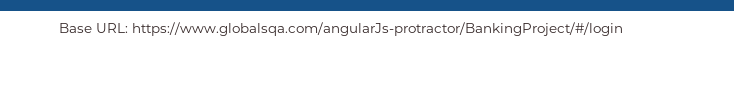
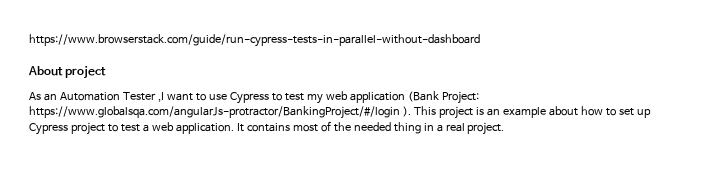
- Base URL: https://www.globalsqa.com/angularJs-protractor/BankingProject/#/login
+ https://www.browserstack.com/guide/run-cypress-tests-in-parallel-without-dashboard
+ About project
+ As an Automation Tester ,I want to use Cypress to test my web application (Bank Project: https://www.globalsqa.com/angularJs-protractor/BankingProject/#/login ). This project is an example about how to set up Cypress project to test a web application. It contains most of the needed thing in a real project.

